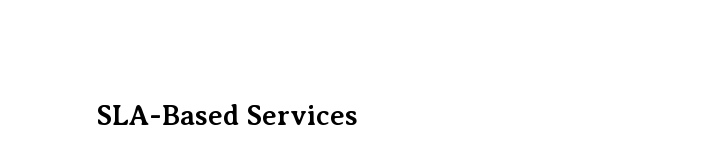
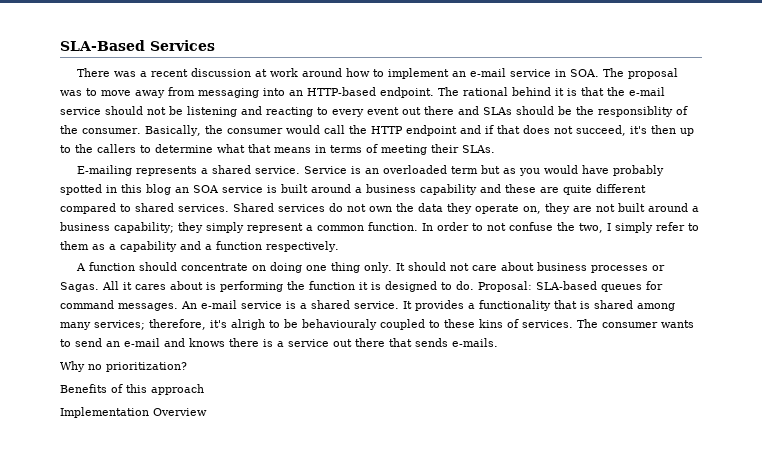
+ There was a recent discussion at work around how to implement an e-mail service in SOA. The proposal was to move away from messaging into an HTTP-based endpoint. The rational behind it is that the e-mail service should not be listening and reacting to every event out there and SLAs should be the responsiblity of the consumer. Basically, the consumer would call the HTTP endpoint and if that does not succeed, it's then up to the callers to determine what that means in terms of meeting their SLAs.
+ E-mailing represents a shared service. Service is an overloaded term but as you would have probably spotted in this blog an SOA service is built around a business capability and these are quite different compared to shared services. Shared services do not own the data they operate on, they are not built around a business capability; they simply represent a common function. In order to not confuse the two, I simply refer to them as a capability and a function respectively.
+ A function should concentrate on doing one thing only. It should not care about business processes or Sagas. All it cares about is performing the function it is designed to do. Proposal: SLA-based queues for command messages. An e-mail service is a shared service. It provides a functionality that is shared among many services; therefore, it's alrigh to be behaviouraly coupled to these kins of services. The consumer wants to send an e-mail and knows there is a service out there that sends e-mails.
+ Why no prioritization?
+ Benefits of this approach
+ Implementation Overview

